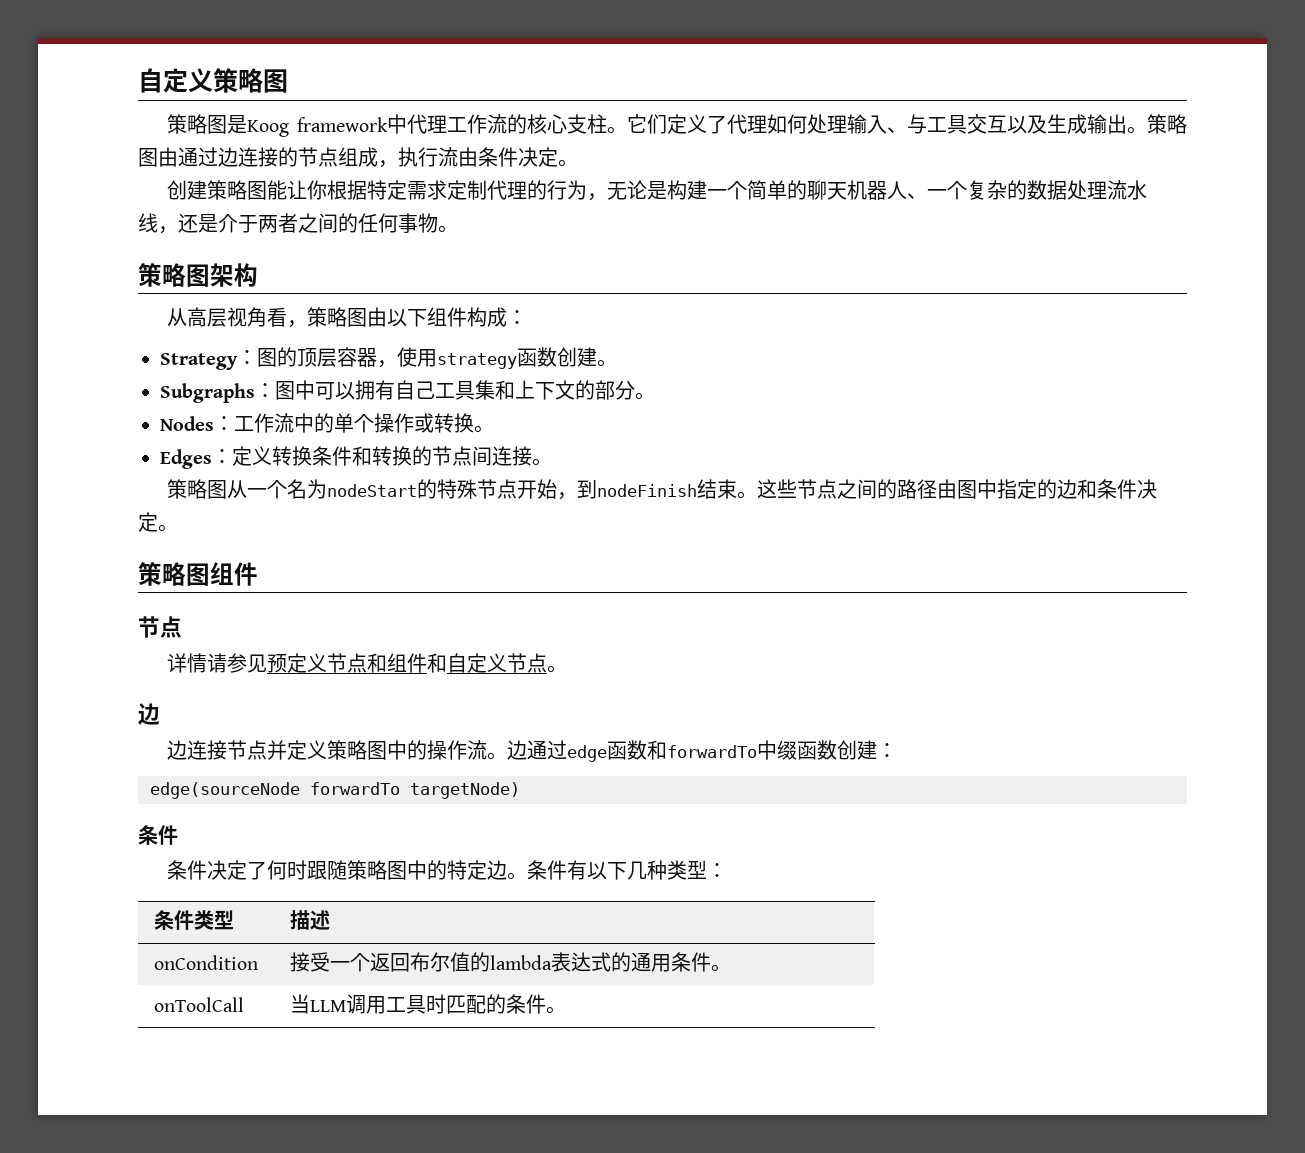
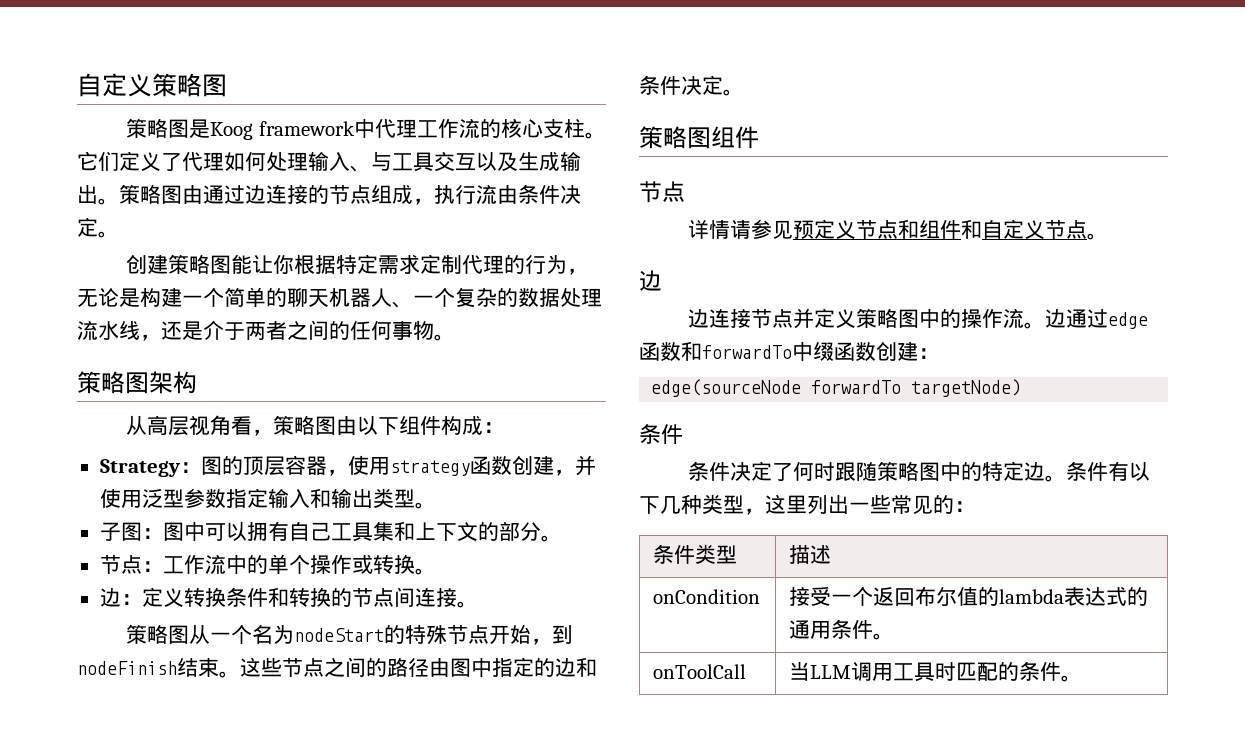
- Strategy：图的顶层容器，使用strategy函数创建。
- Subgraphs：图中可以拥有自己工具集和上下文的部分。
+ Strategy：图的顶层容器，使用strategy函数创建，并使用泛型参数指定输入和输出类型。
+ 子图：图中可以拥有自己工具集和上下文的部分。
- Nodes：工作流中的单个操作或转换。
+ 节点：工作流中的单个操作或转换。
- Edges：定义转换条件和转换的节点间连接。
+ 边：定义转换条件和转换的节点间连接。
- 条件有以下几种类型：
+ 条件有以下几种类型，这里列出一些常见的：

